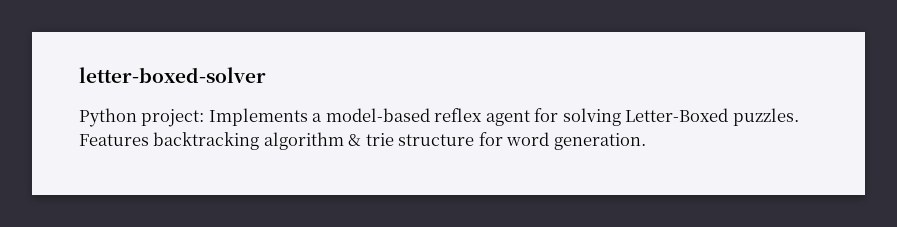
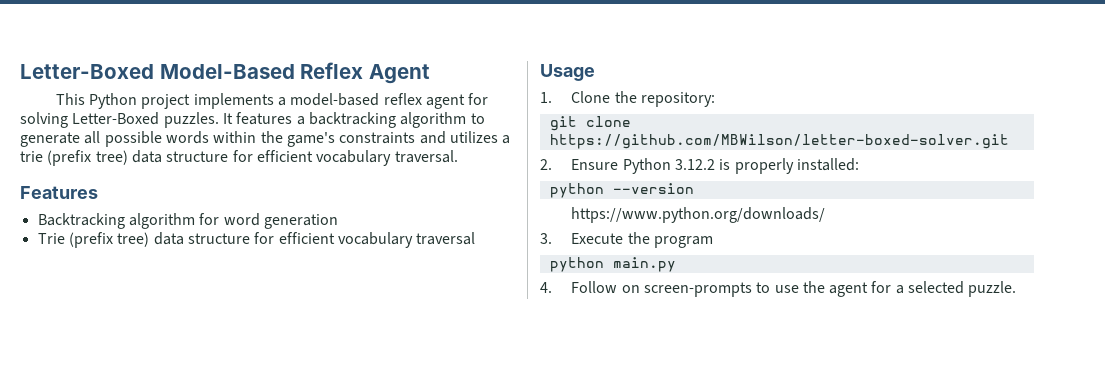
- letter-boxed-solver
- Python project: Implements a model-based reflex agent for solving Letter-Boxed puzzles.
+ Letter-Boxed Model-Based Reflex Agent
+ This Python project implements a model-based reflex agent for solving Letter-Boxed puzzles.
- Features backtracking algorithm & trie structure for word generation.
+ It features a backtracking algorithm to generate all possible words within the game's constraints and utilizes a trie (prefix tree) data structure for efficient vocabulary traversal.
+ Features
+ Backtracking algorithm for word generation
+ Trie (prefix tree) data structure for efficient vocabulary traversal
+ Usage
+ 1. Clone the repository:
+ git clone https://github.com/MBWilson/letter-boxed-solver.git
+ 2. Ensure Python 3.12.2 is properly installed:
+ python --version
+ https://www.python.org/downloads/
+ 3. Execute the program
+ python main.py
+ 4. Follow on screen-prompts to use the agent for a selected puzzle.

